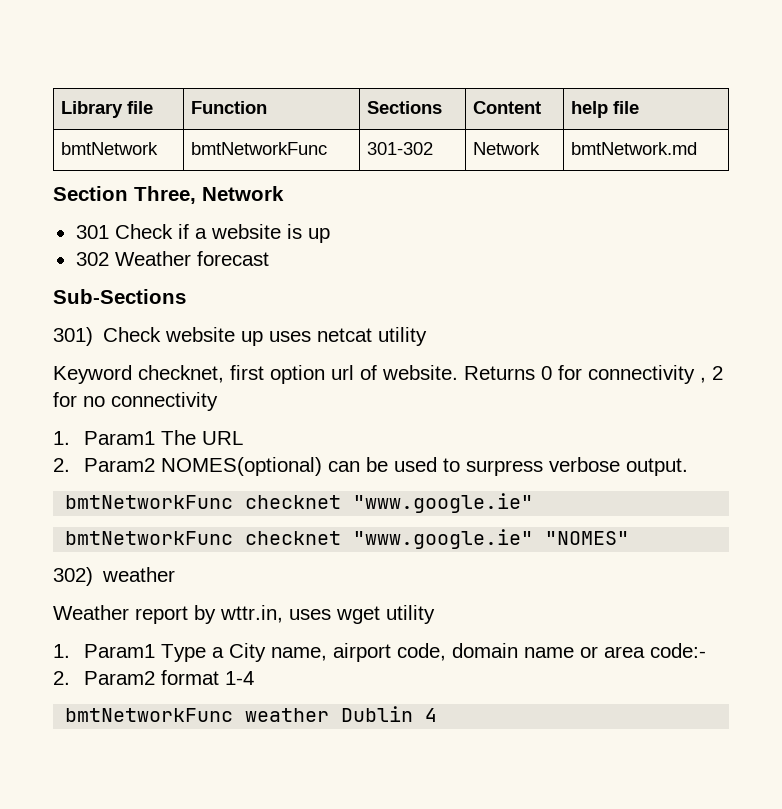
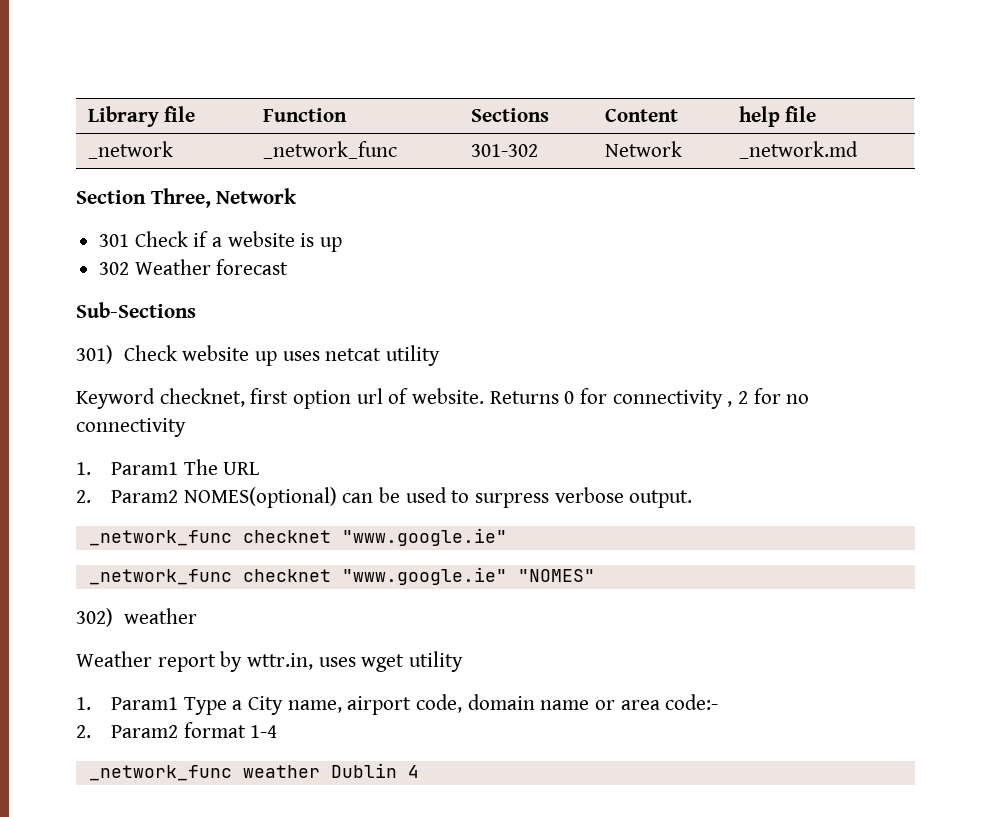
- bmtNetwork | bmtNetworkFunc | 301-302 | Network | bmtNetwork.md
+ _network | _network_func | 301-302 | Network | _network.md
  2. Param2 NOMES(optional) can be used to surpress verbose output.
- bmtNetworkFunc checknet "www.google.ie"
+ _network_func checknet "www.google.ie"
- bmtNetworkFunc checknet "www.google.ie" "NOMES"
+ _network_func checknet "www.google.ie" "NOMES"
- bmtNetworkFunc weather Dublin 4
+ _network_func weather Dublin 4

